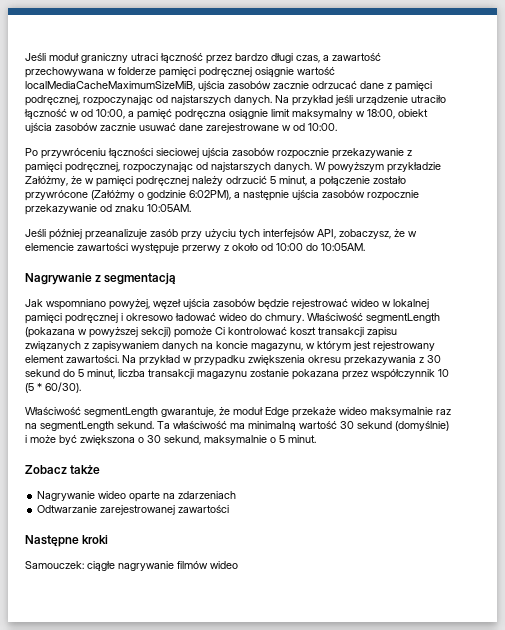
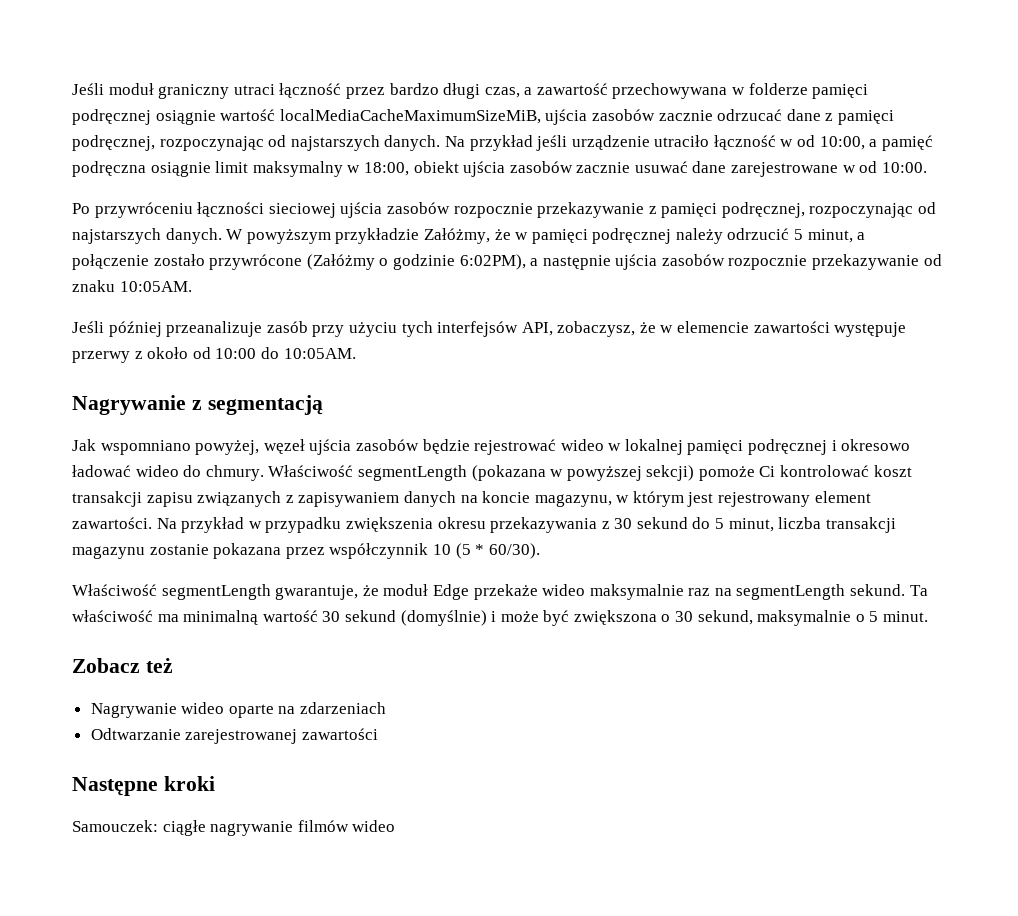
- Zobacz także
+ Zobacz też

